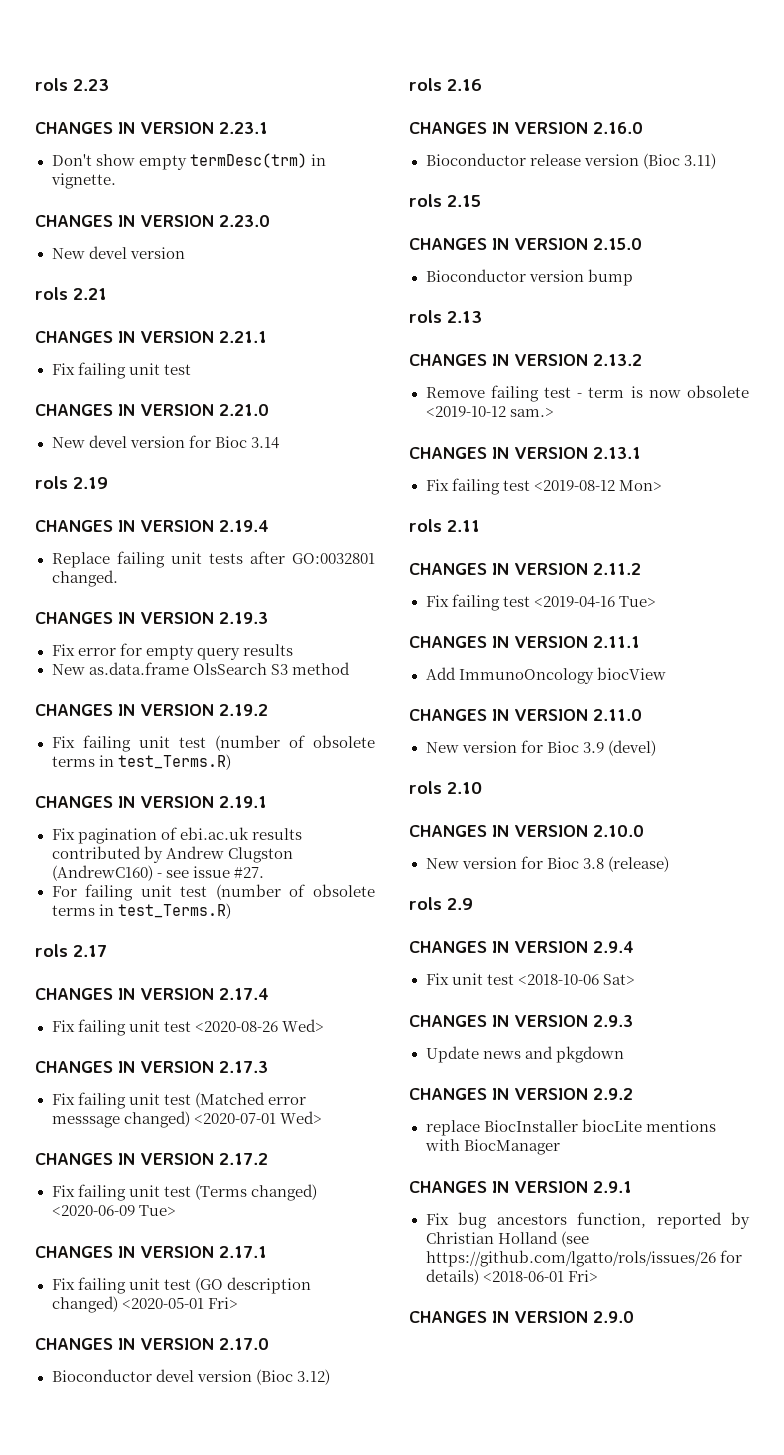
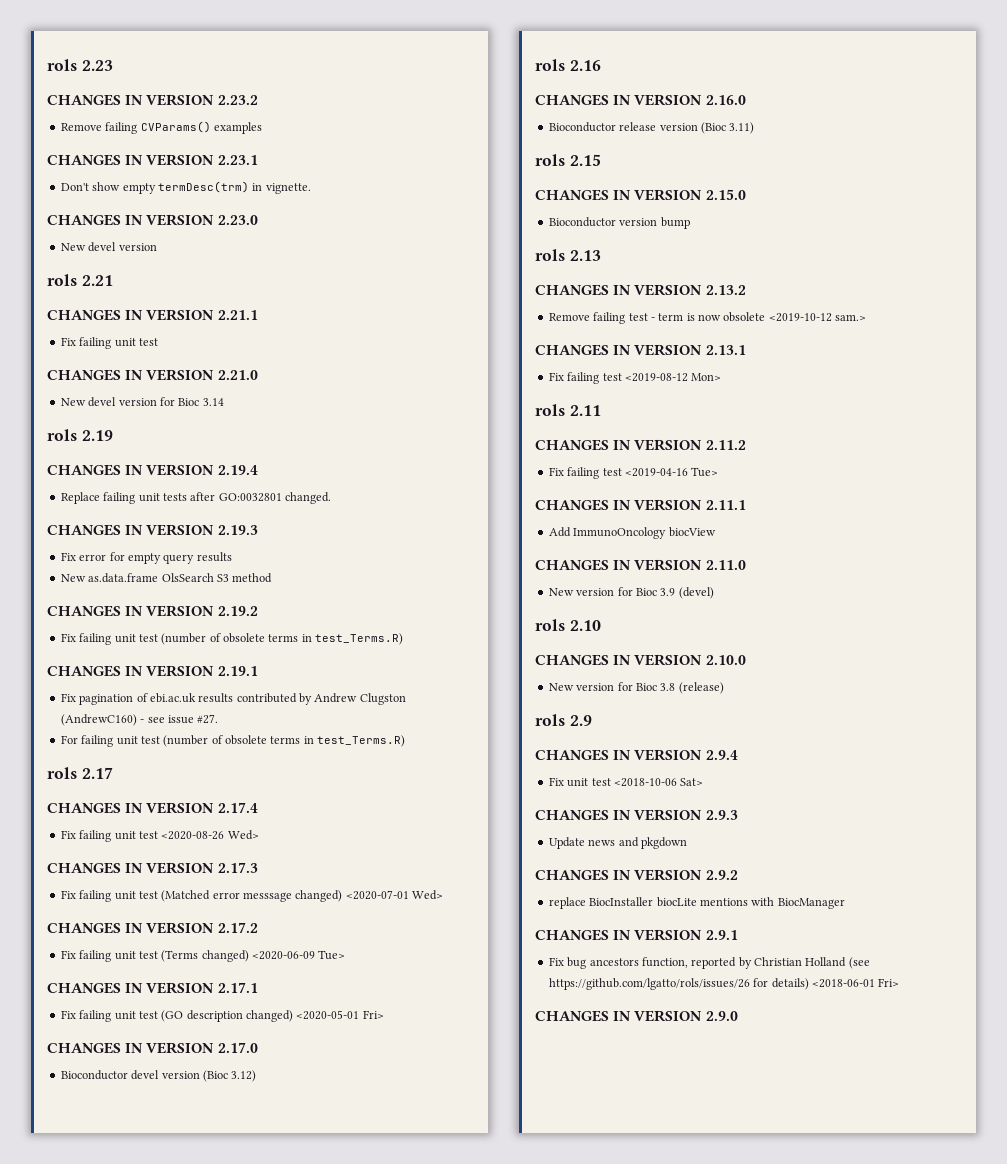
+ CHANGES IN VERSION 2.23.2
+ Remove failing CVParams() examples

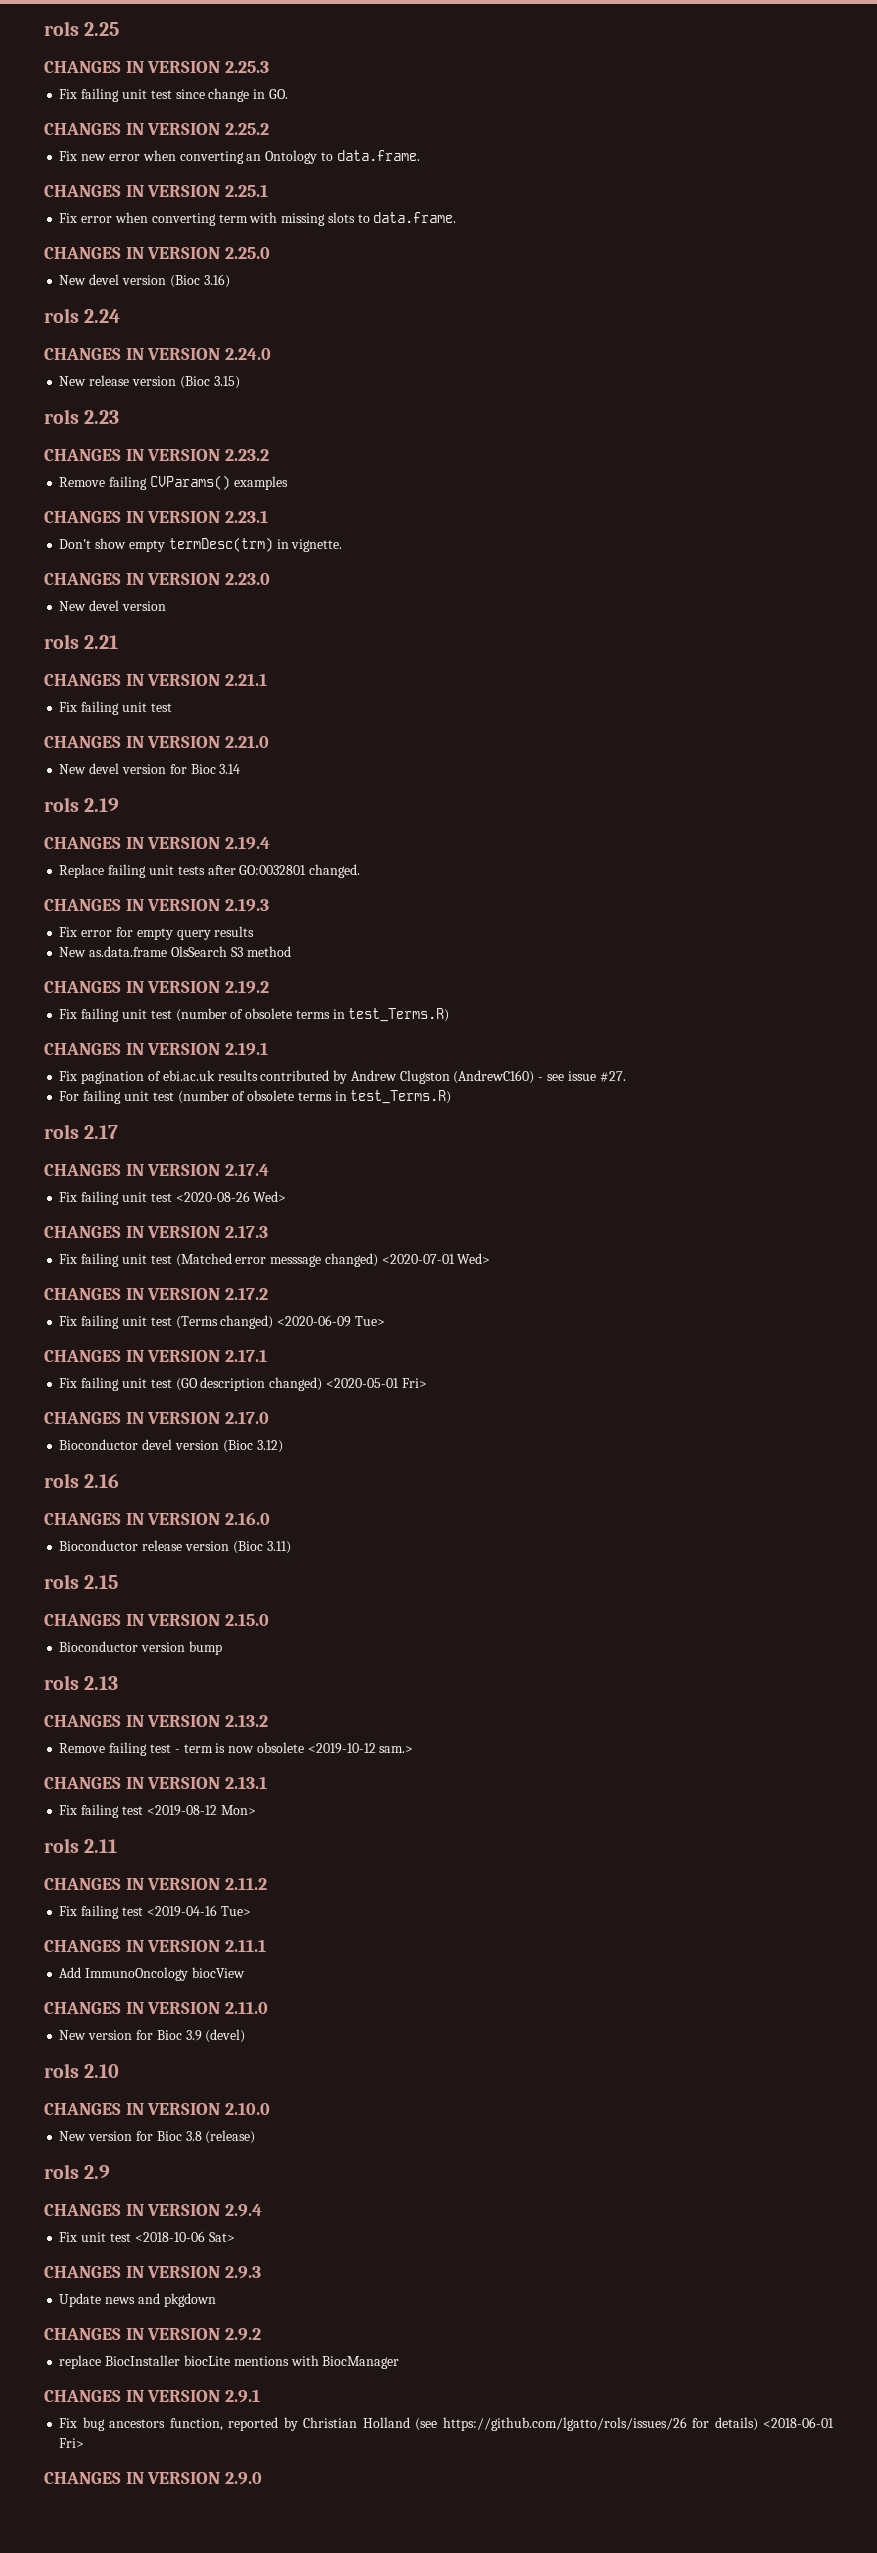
+ rols 2.25
+ CHANGES IN VERSION 2.25.3
+ Fix failing unit test since change in GO.
+ CHANGES IN VERSION 2.25.2
+ Fix new error when converting an Ontology to data.frame.
+ CHANGES IN VERSION 2.25.1
+ Fix error when converting term with missing slots to data.frame.
+ CHANGES IN VERSION 2.25.0
+ New devel version (Bioc 3.16)
+ rols 2.24
+ CHANGES IN VERSION 2.24.0
+ New release version (Bioc 3.15)

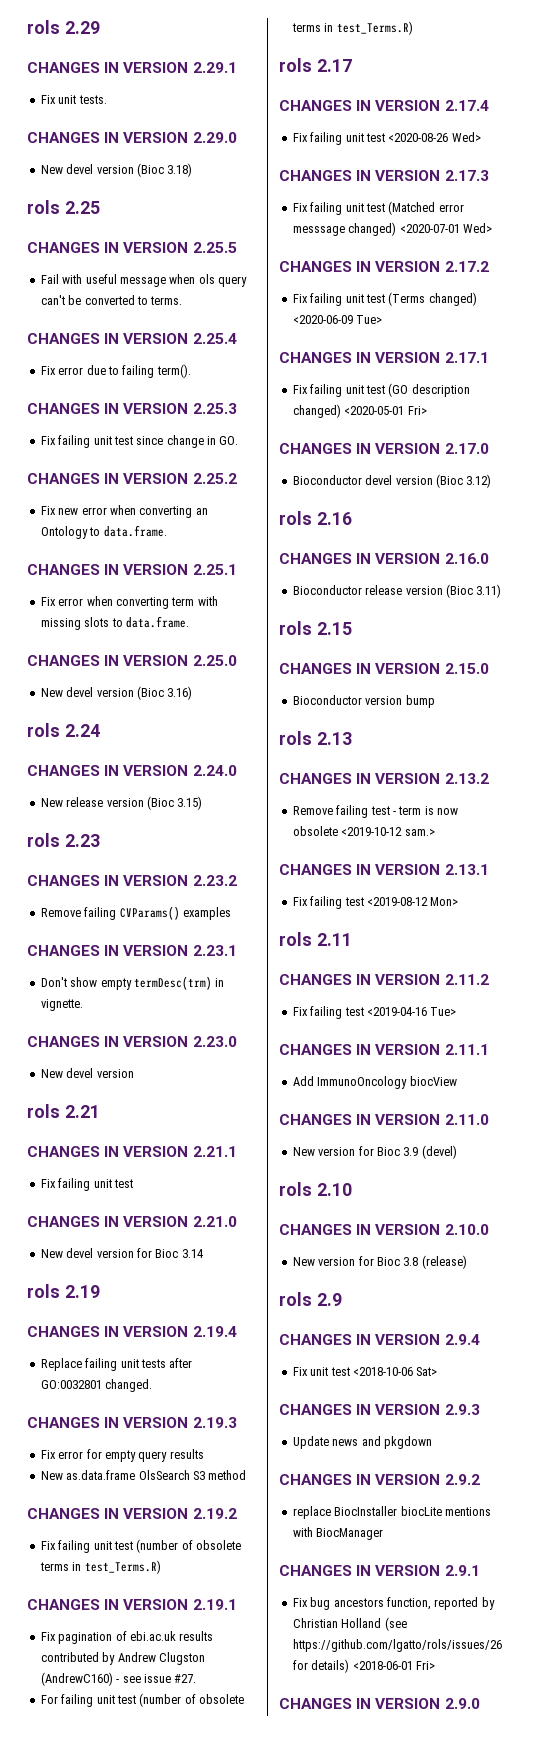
+ rols 2.29
+ CHANGES IN VERSION 2.29.1
+ Fix unit tests.
+ CHANGES IN VERSION 2.29.0
+ New devel version (Bioc 3.18)
  rols 2.25
+ CHANGES IN VERSION 2.25.5
+ Fail with useful message when ols query can't be converted to terms.
+ CHANGES IN VERSION 2.25.4
+ Fix error due to failing term().

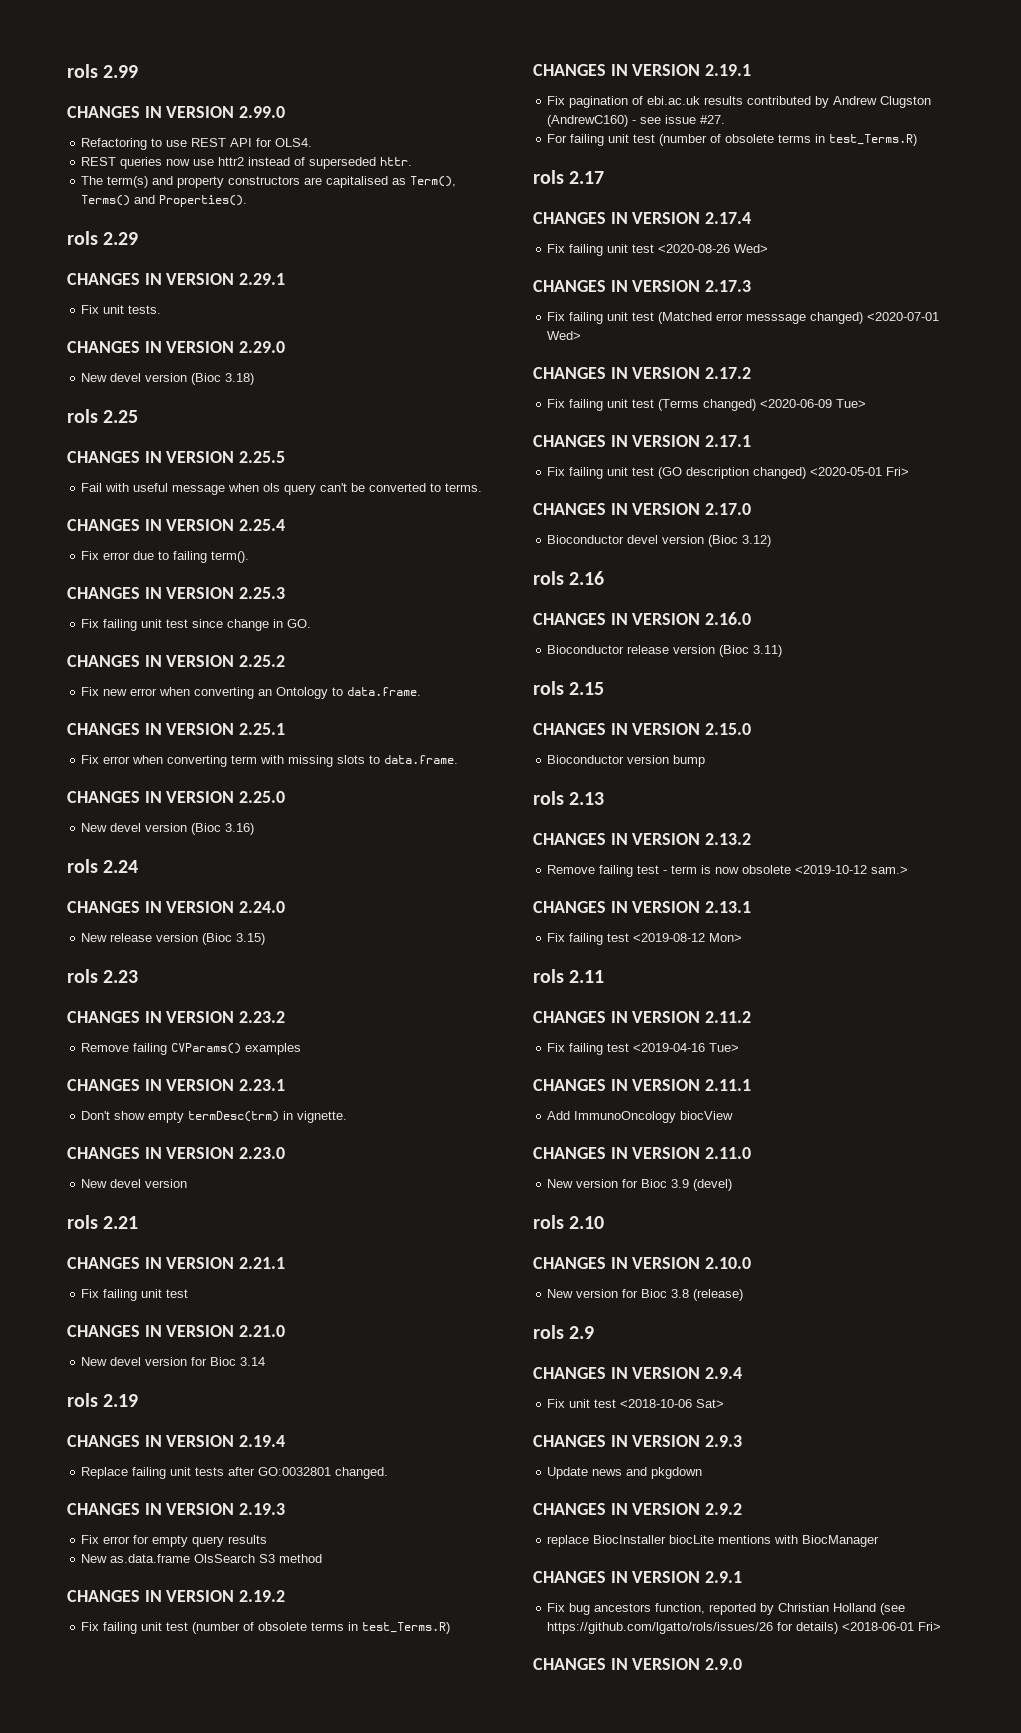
+ rols 2.99
+ CHANGES IN VERSION 2.99.0
+ Refactoring to use REST API for OLS4.
+ REST queries now use httr2 instead of superseded httr.
+ The term(s) and property constructors are capitalised as Term(), Terms() and Properties().

